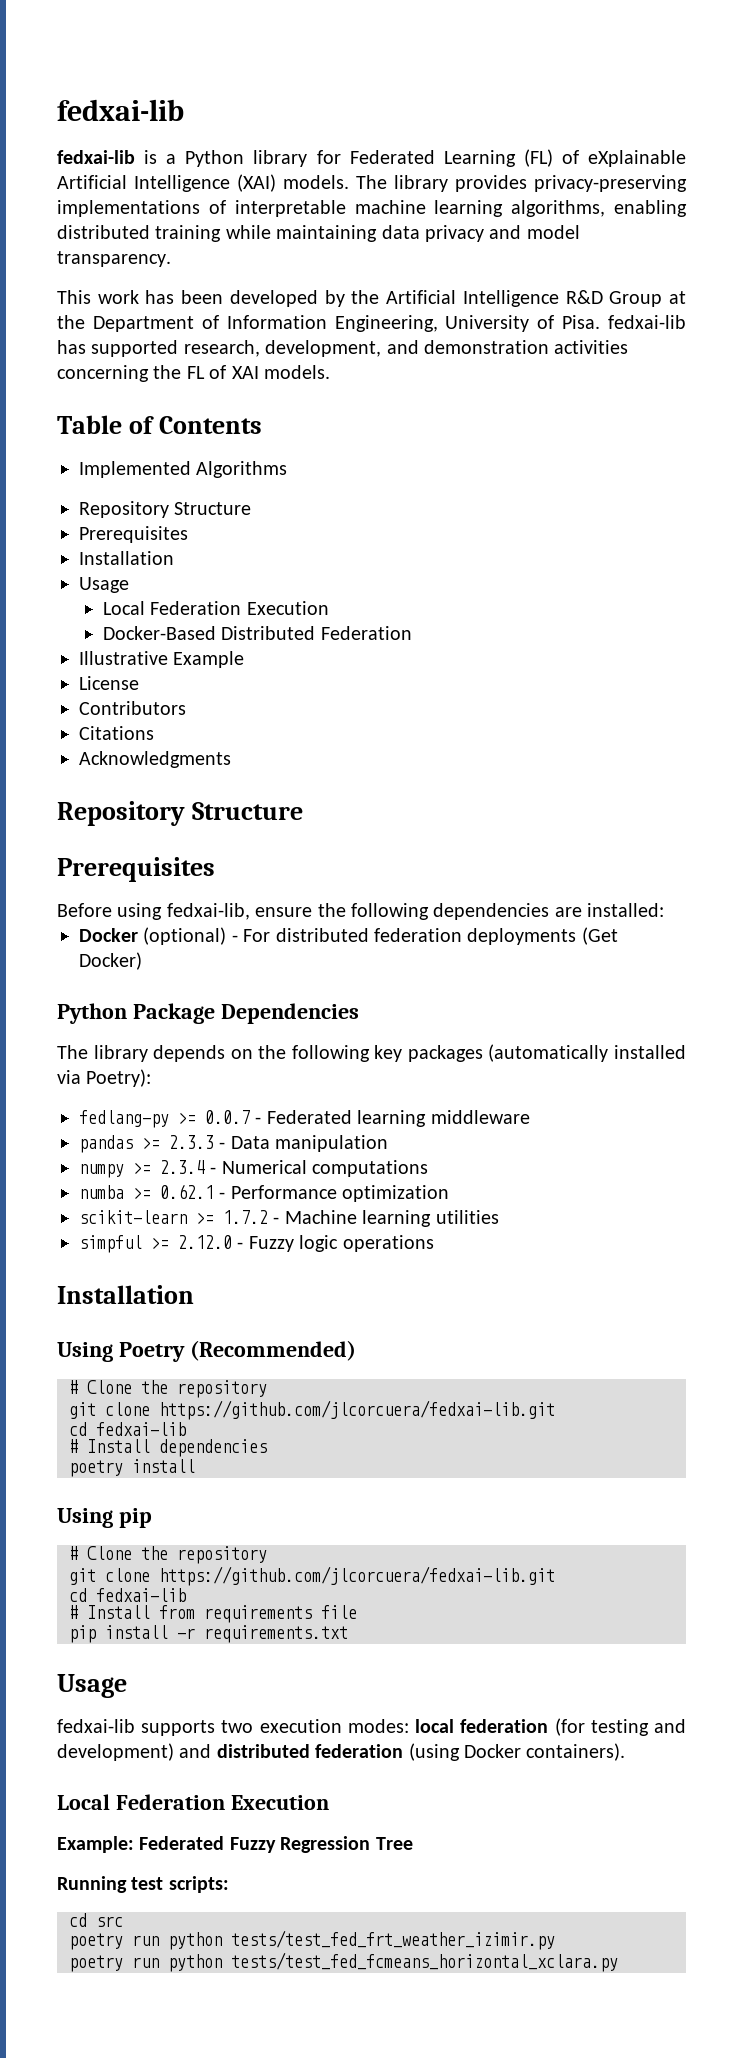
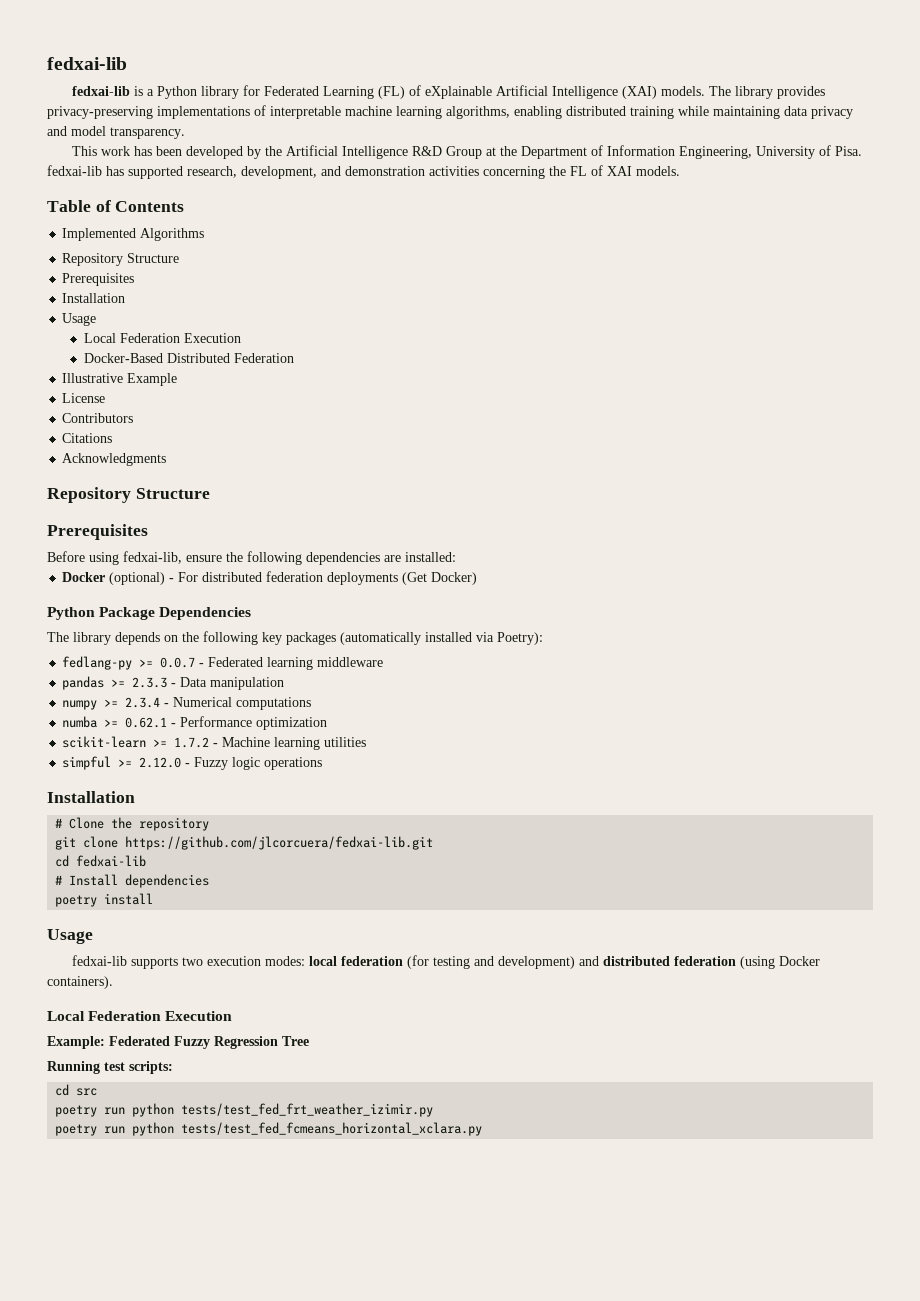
- Using Poetry (Recommended)
- Using pip
- # Clone the repository
- git clone https://github.com/jlcorcuera/fedxai-lib.git
- cd fedxai-lib
- # Install from requirements file
- pip install -r requirements.txt

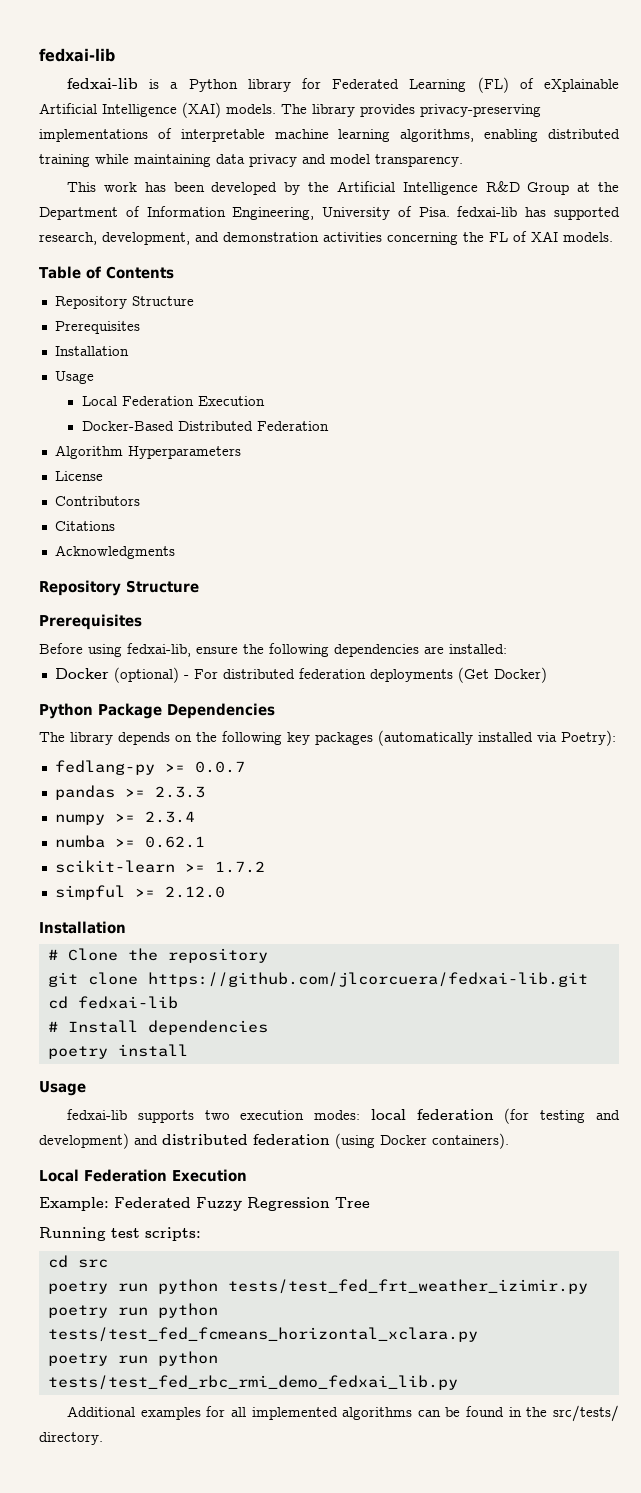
- Implemented Algorithms
- Illustrative Example
+ Algorithm Hyperparameters
- fedlang-py >= 0.0.7 - Federated learning middleware
+ fedlang-py >= 0.0.7
- pandas >= 2.3.3 - Data manipulation
+ pandas >= 2.3.3
- numpy >= 2.3.4 - Numerical computations
+ numpy >= 2.3.4
- numba >= 0.62.1 - Performance optimization
+ numba >= 0.62.1
- scikit-learn >= 1.7.2 - Machine learning utilities
+ scikit-learn >= 1.7.2
- simpful >= 2.12.0 - Fuzzy logic operations
+ simpful >= 2.12.0
+ poetry run python tests/test_fed_rbc_rmi_demo_fedxai_lib.py
+ Additional examples for all implemented algorithms can be found in the src/tests/ directory.

